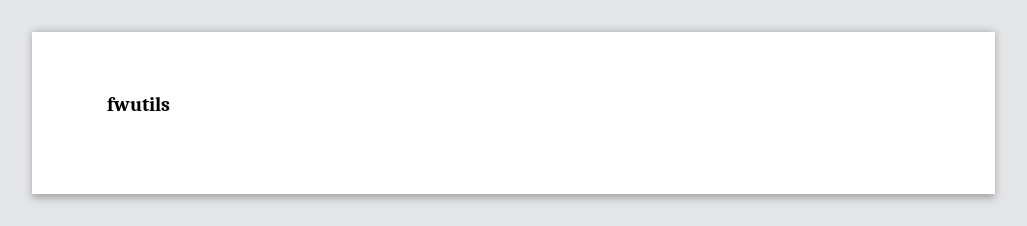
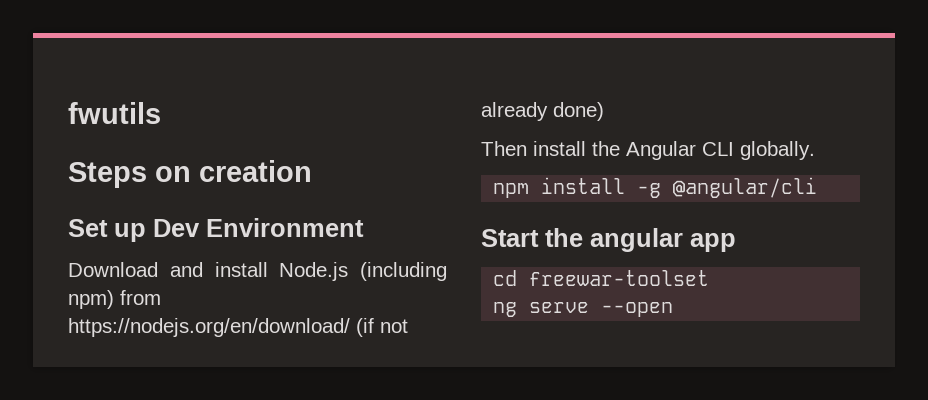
+ Steps on creation
+ Set up Dev Environment
+ Download and install Node.js (including npm) from https://nodejs.org/en/download/ (if not already done)
+ Then install the Angular CLI globally.
+ npm install -g @angular/cli
+ Start the angular app
+ cd freewar-toolset
+ ng serve --open

